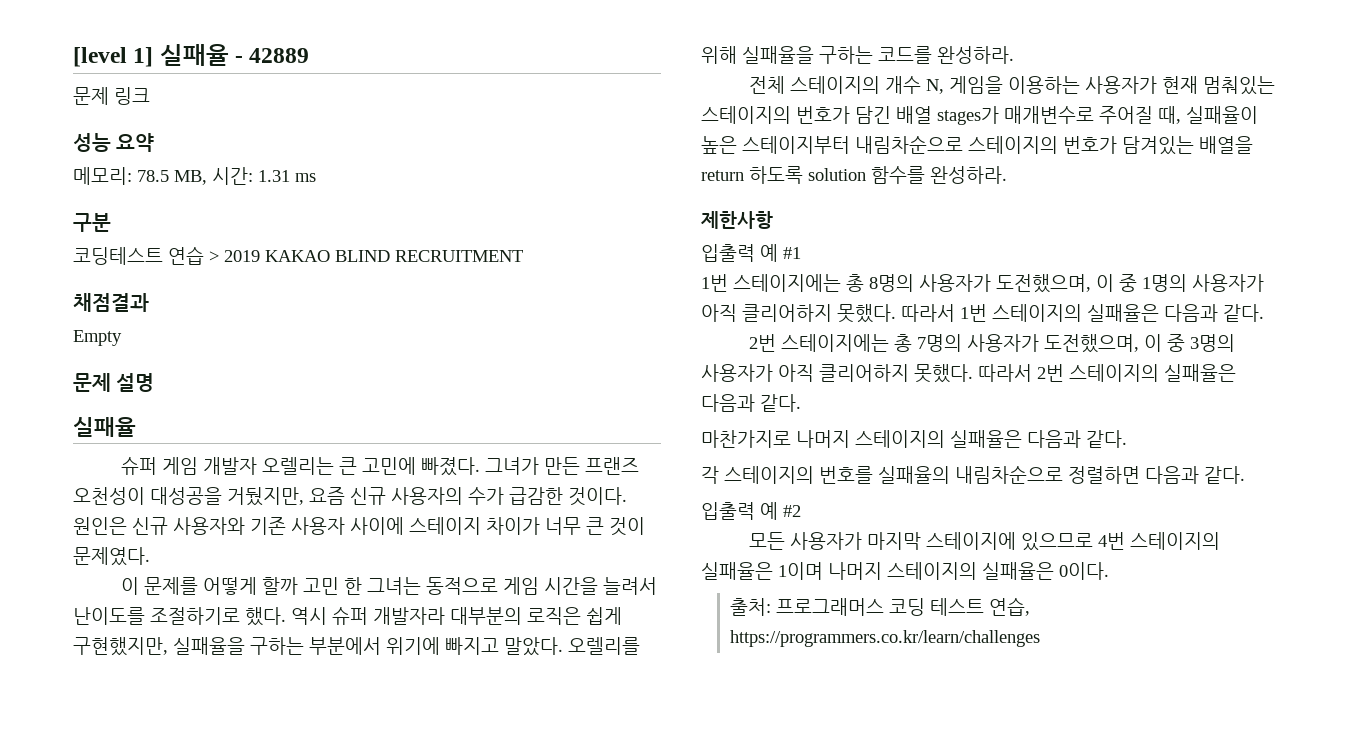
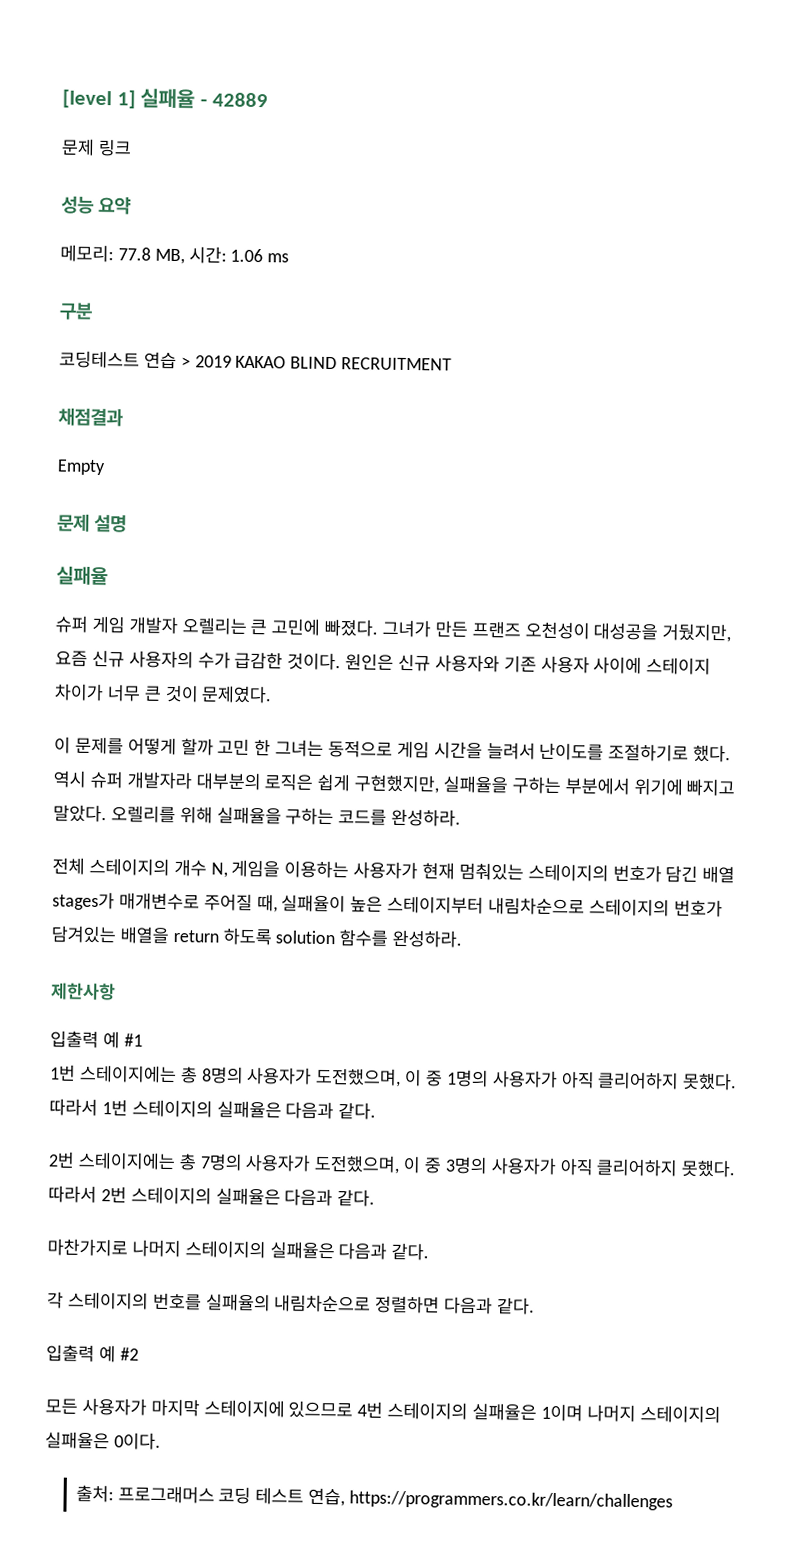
- 메모리: 78.5 MB, 시간: 1.31 ms
+ 메모리: 77.8 MB, 시간: 1.06 ms

